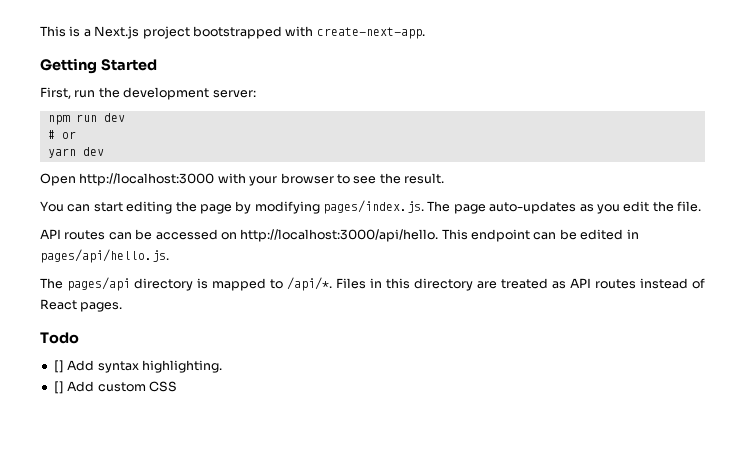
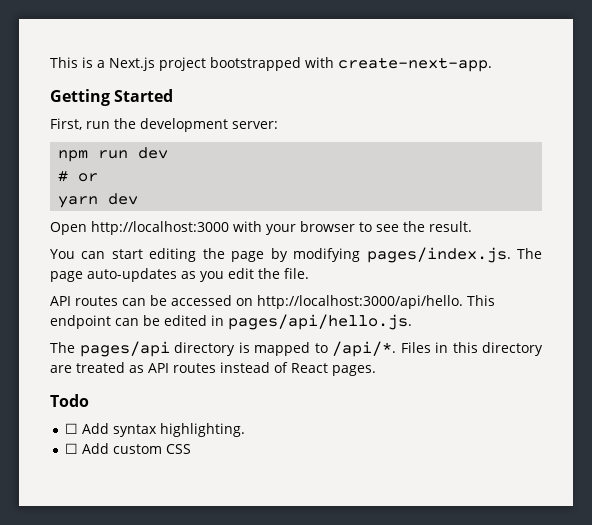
- [] Add syntax highlighting.
+ ☐ Add syntax highlighting.
- [] Add custom CSS
+ ☐ Add custom CSS

